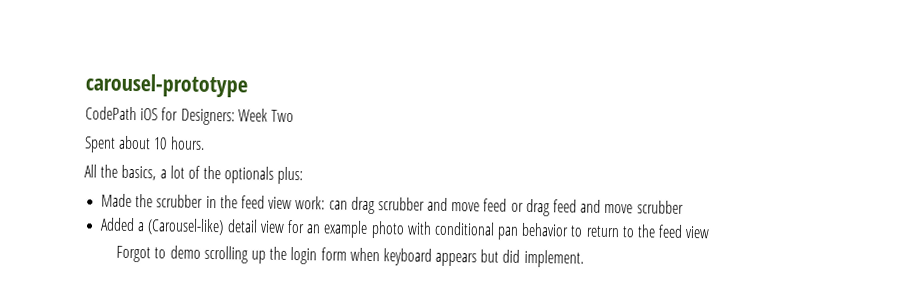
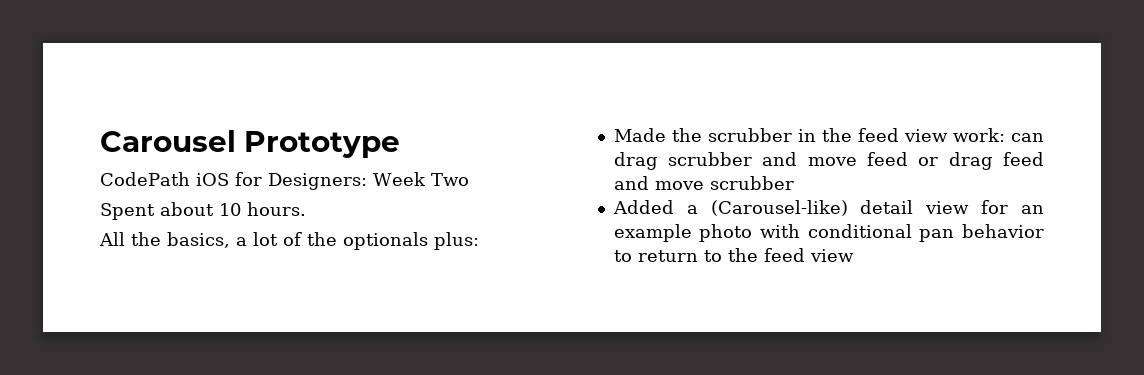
- carousel-prototype
+ Carousel Prototype
- Forgot to demo scrolling up the login form when keyboard appears but did implement.

